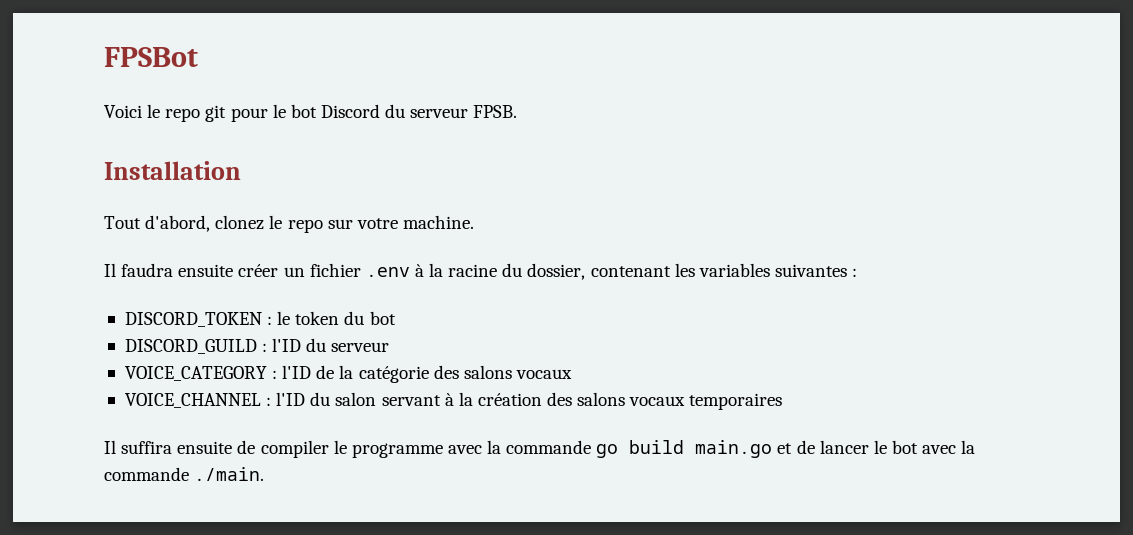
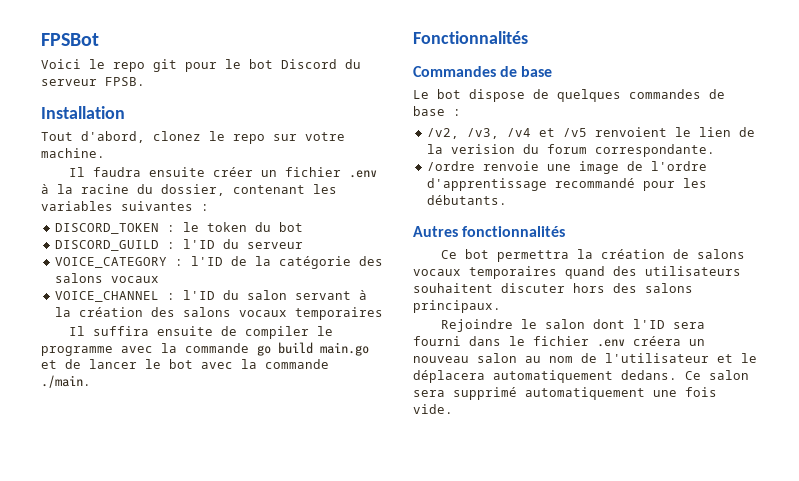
+ Fonctionnalités
+ Commandes de base
+ Le bot dispose de quelques commandes de base :
+ /v2, /v3, /v4 et /v5 renvoient le lien de la verision du forum correspondante.
+ /ordre renvoie une image de l'ordre d'apprentissage recommandé pour les débutants.
+ Autres fonctionnalités
+ Ce bot permettra la création de salons vocaux temporaires quand des utilisateurs souhaitent discuter hors des salons principaux.
+ Rejoindre le salon dont l'ID sera fourni dans le fichier .env créera un nouveau salon au nom de l'utilisateur et le déplacera automatiquement dedans. Ce salon sera supprimé automatiquement une fois vide.

